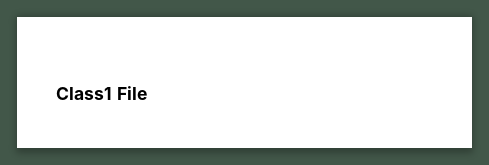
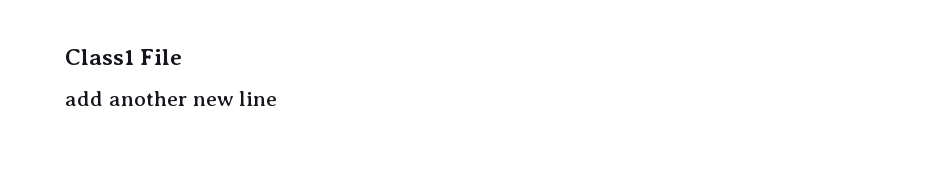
+ add another new line

